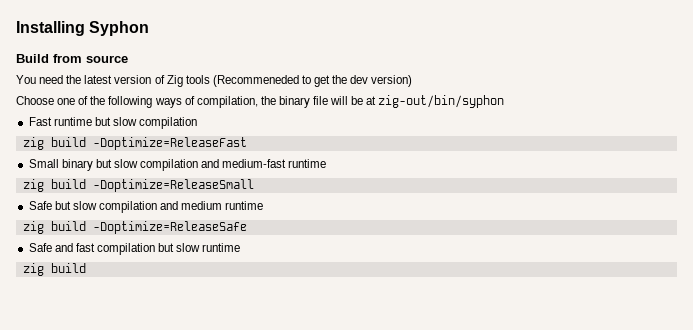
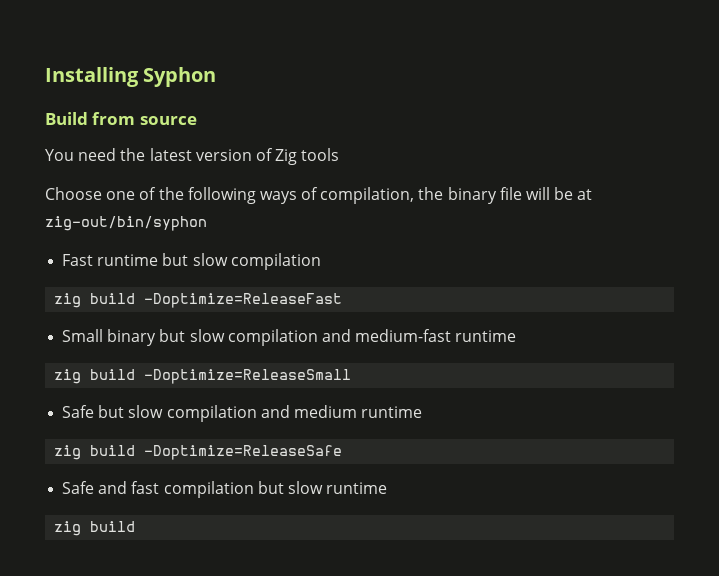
- You need the latest version of Zig tools (Recommeneded to get the dev version)
+ You need the latest version of Zig tools

